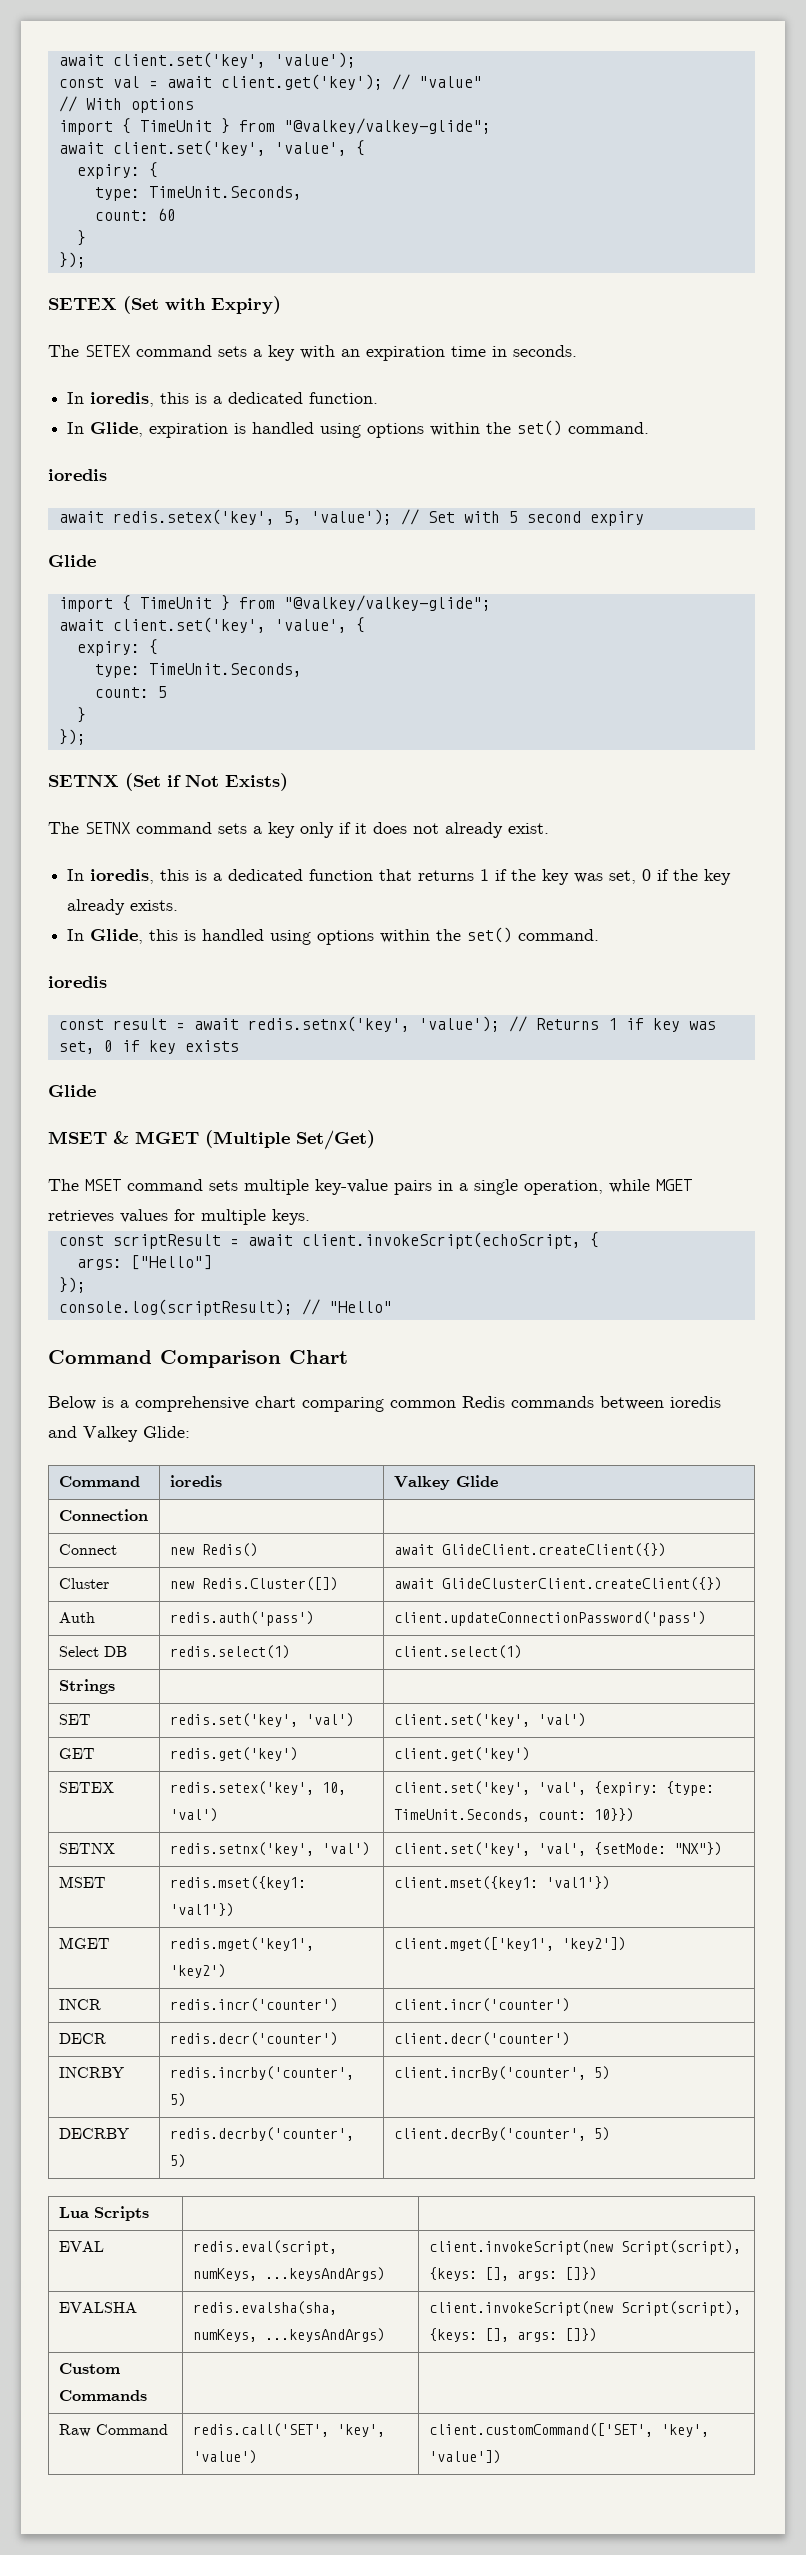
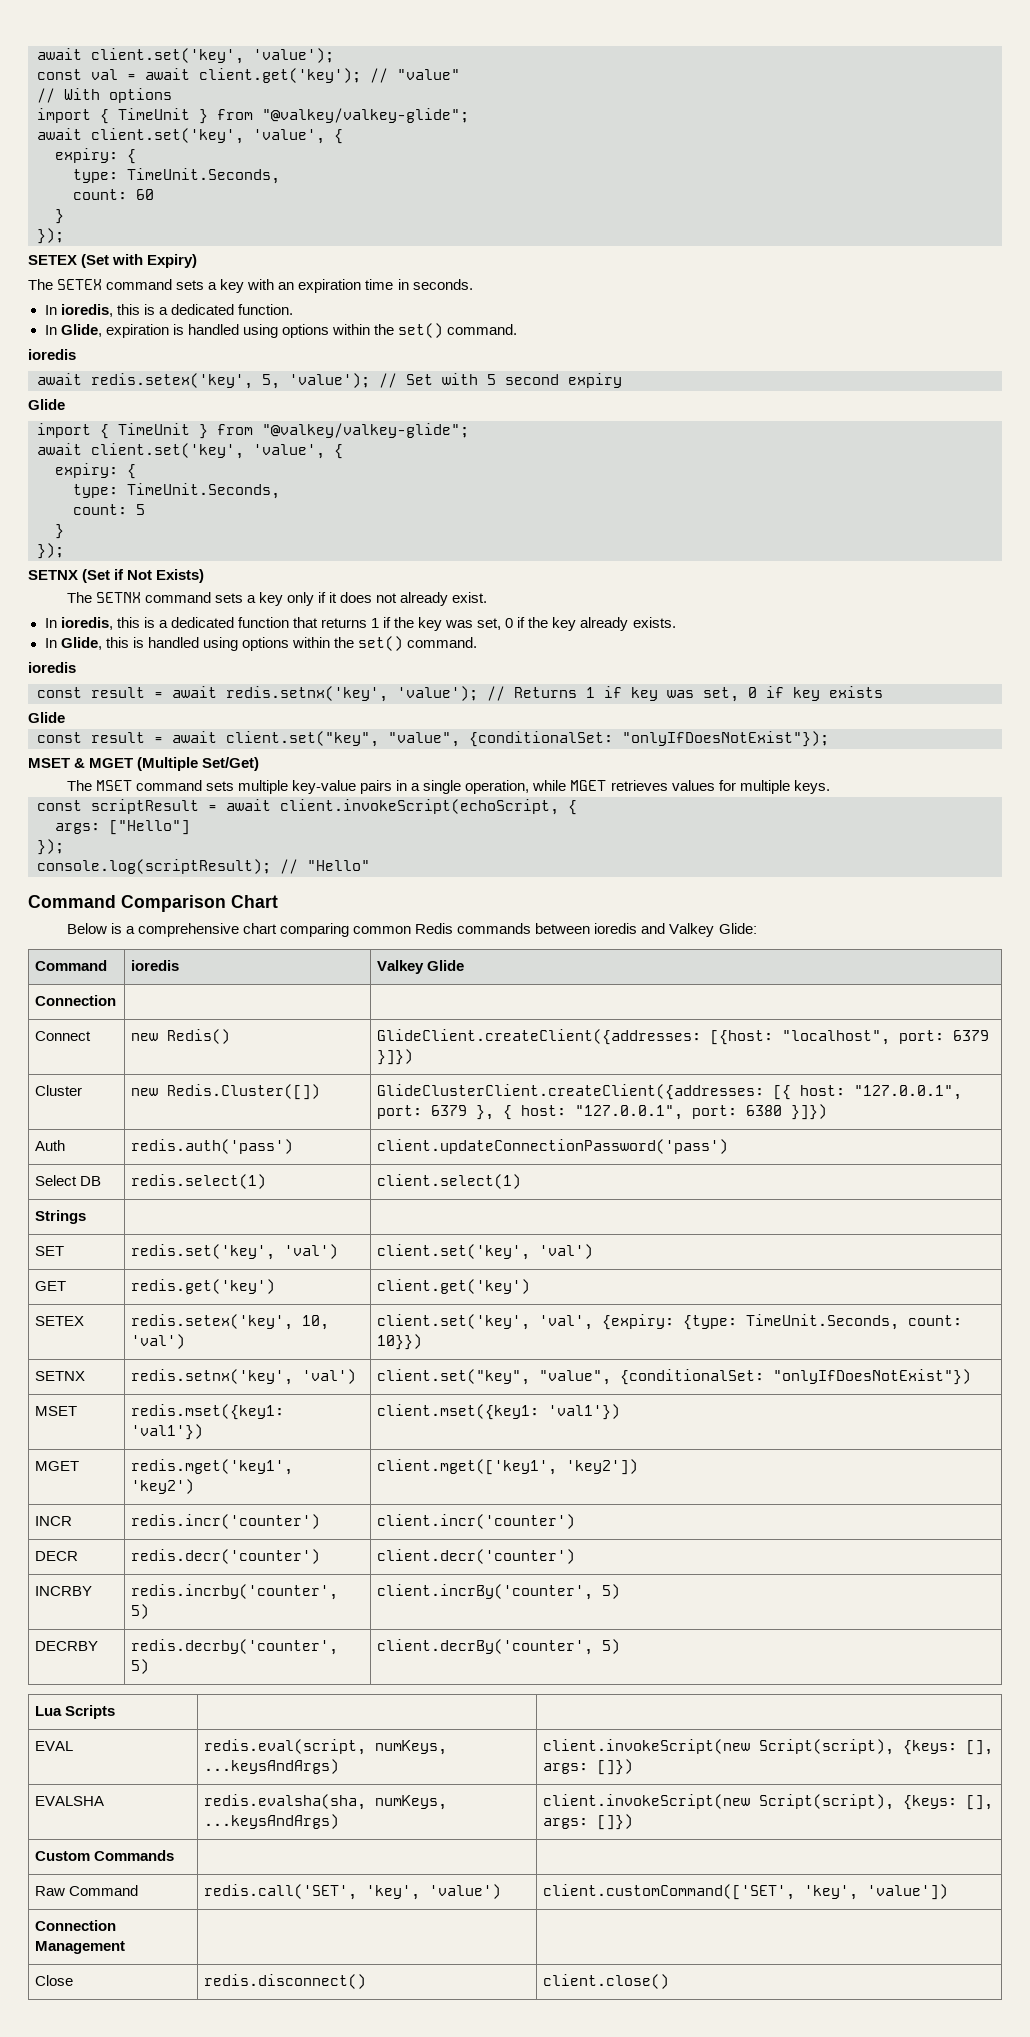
+ const result = await client.set("key", "value", {conditionalSet: "onlyIfDoesNotExist"});
- Connect | new Redis() | await GlideClient.createClient({})
- Cluster | new Redis.Cluster([]) | await GlideClusterClient.createClient({})
+ Connect | new Redis() | GlideClient.createClient({addresses: [{host: "localhost", port: 6379 }]})
+ Cluster | new Redis.Cluster([]) | GlideClusterClient.createClient({addresses: [{ host: "127.0.0.1", port: 6379 }, { host: "127.0.0.1", port: 6380 }]})
- SETNX | redis.setnx('key', 'val') | client.set('key', 'val', {setMode: "NX"})
+ SETNX | redis.setnx('key', 'val') | client.set("key", "value", {conditionalSet: "onlyIfDoesNotExist"})
+ Connection Management | |
+ Close | redis.disconnect() | client.close()

